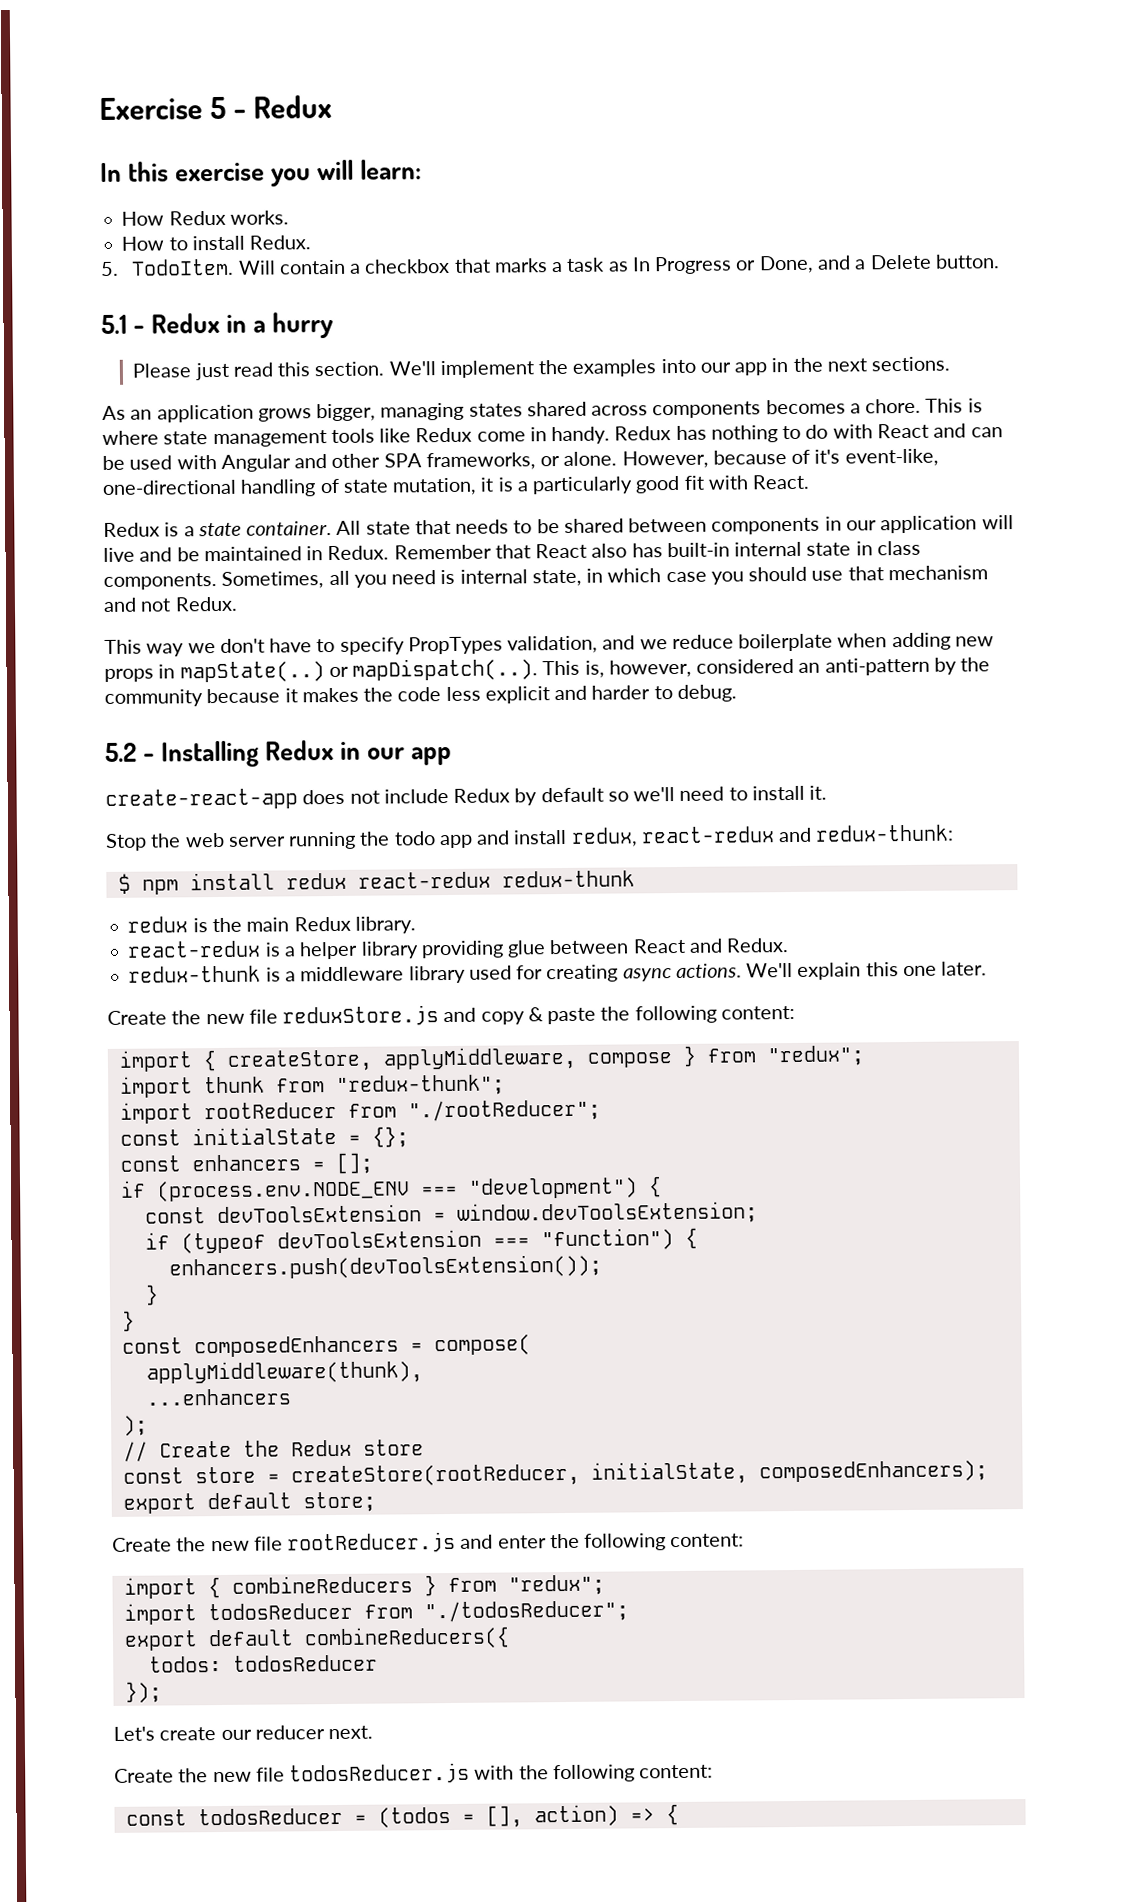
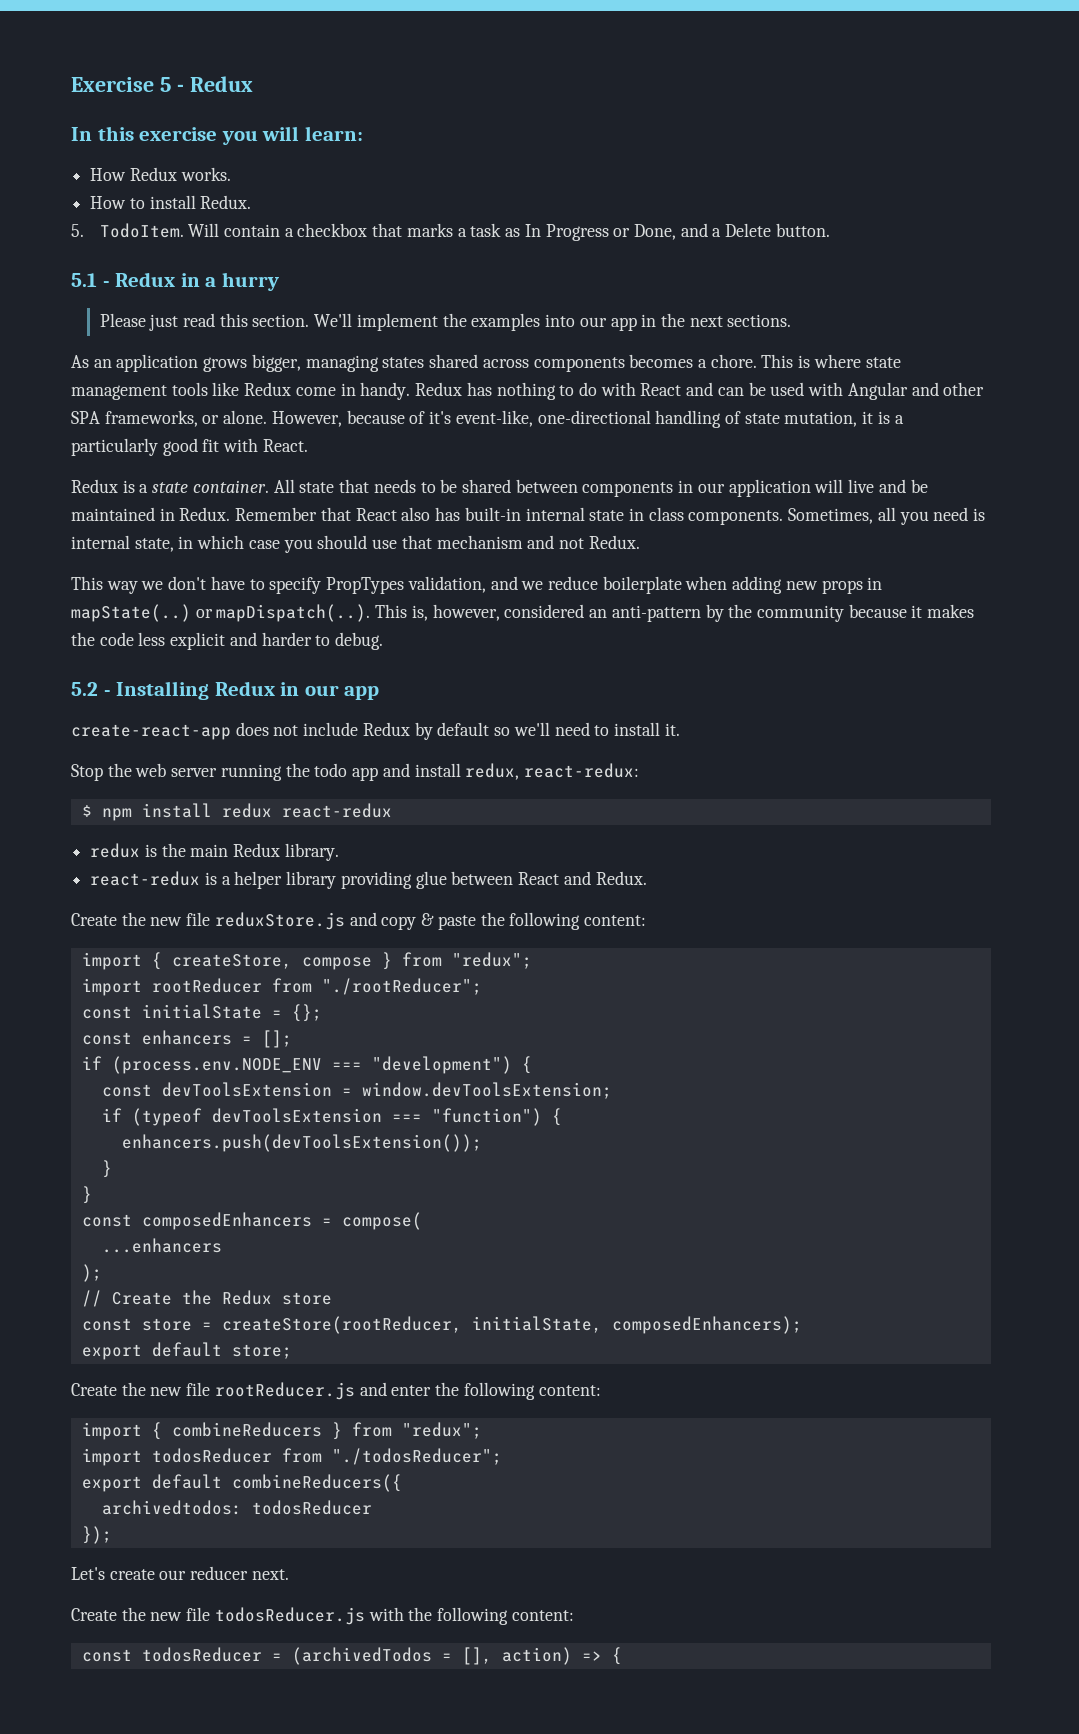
- Stop the web server running the todo app and install redux, react-redux and redux-thunk:
+ Stop the web server running the todo app and install redux, react-redux:
- $ npm install redux react-redux redux-thunk
+ $ npm install redux react-redux
- redux-thunk is a middleware library used for creating async actions. We'll explain this one later.
- import { createStore, applyMiddleware, compose } from "redux";
+ import { createStore, compose } from "redux";
- import thunk from "redux-thunk";
- applyMiddleware(thunk),
- todos: todosReducer
+ archivedtodos: todosReducer
- const todosReducer = (todos = [], action) => {
+ const todosReducer = (archivedTodos = [], action) => {

